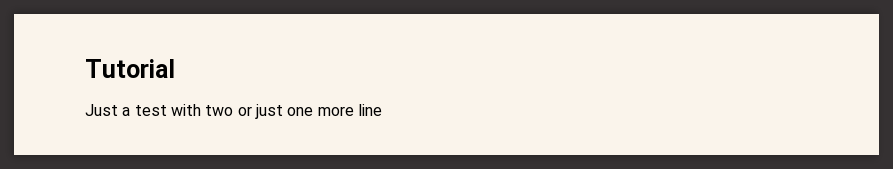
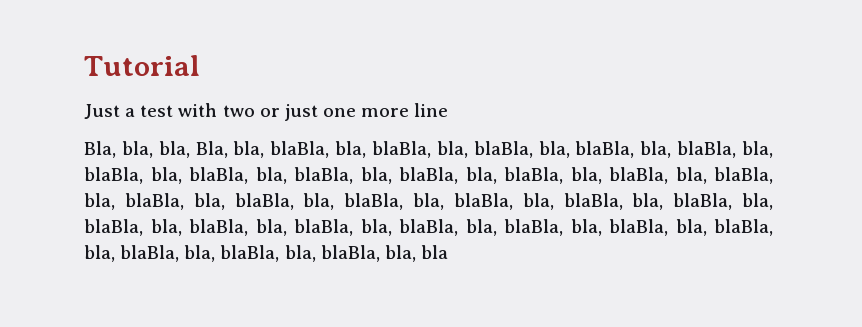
+ Bla, bla, bla, Bla, bla, blaBla, bla, blaBla, bla, blaBla, bla, blaBla, bla, blaBla, bla, blaBla, bla, blaBla, bla, blaBla, bla, blaBla, bla, blaBla, bla, blaBla, bla, blaBla, bla, blaBla, bla, blaBla, bla, blaBla, bla, blaBla, bla, blaBla, bla, blaBla, bla, blaBla, bla, blaBla, bla, blaBla, bla, blaBla, bla, blaBla, bla, blaBla, bla, blaBla, bla, blaBla, bla, blaBla, bla, blaBla, bla, bla

